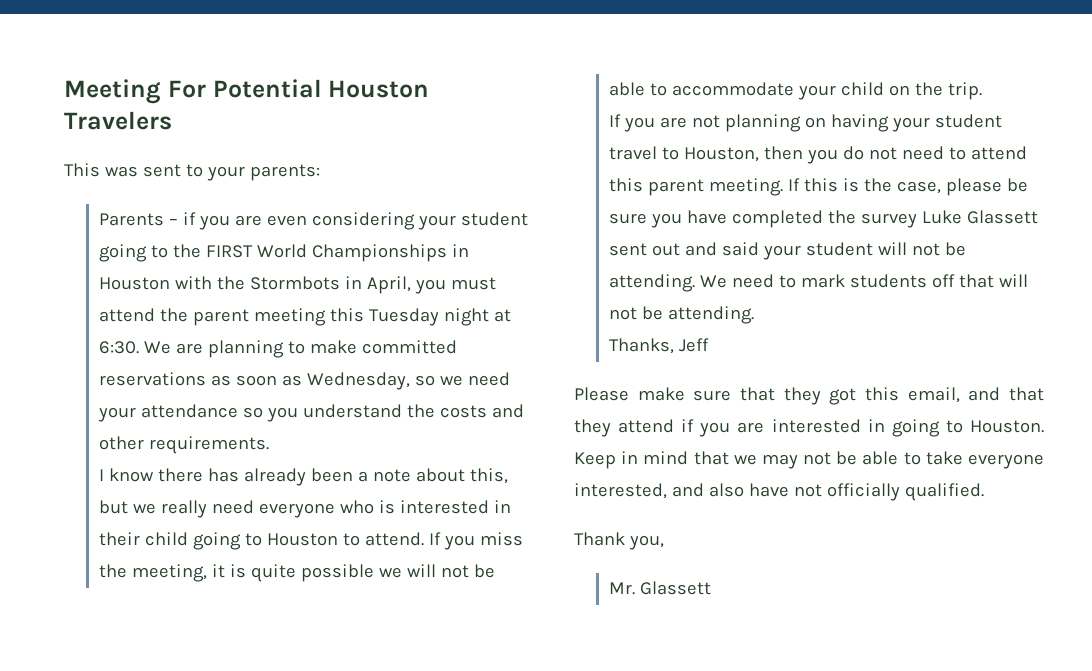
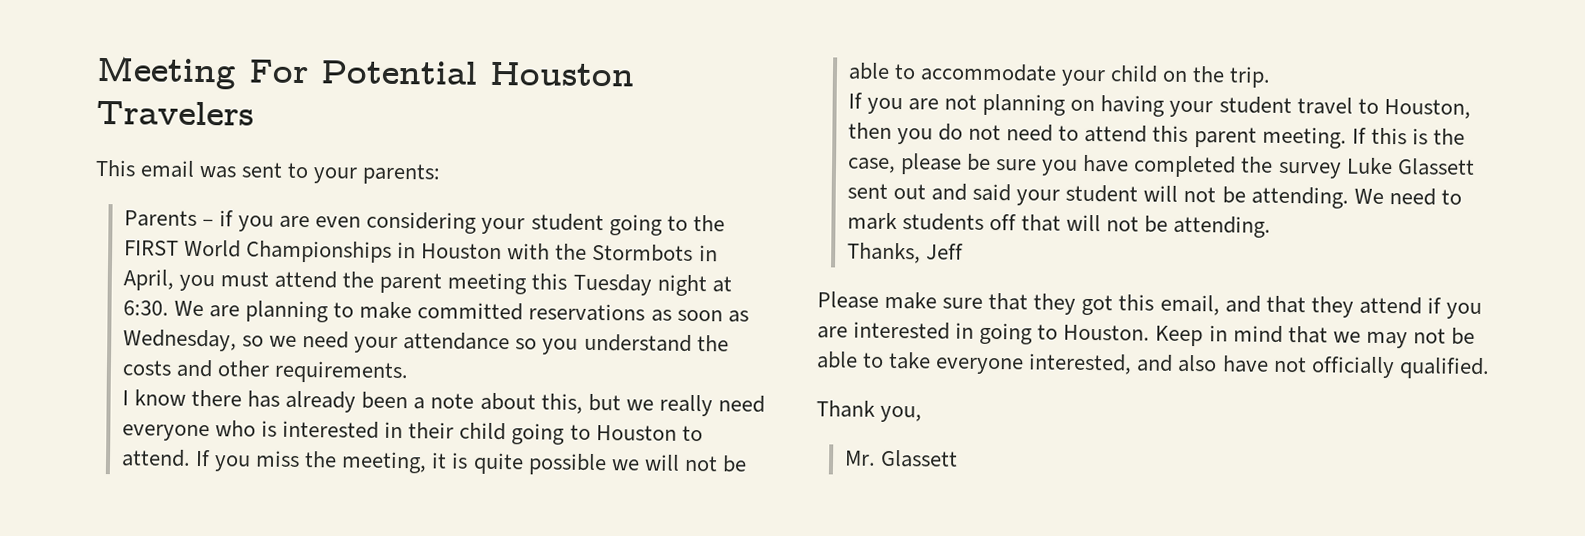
- This was sent to your parents:
+ This email was sent to your parents:

